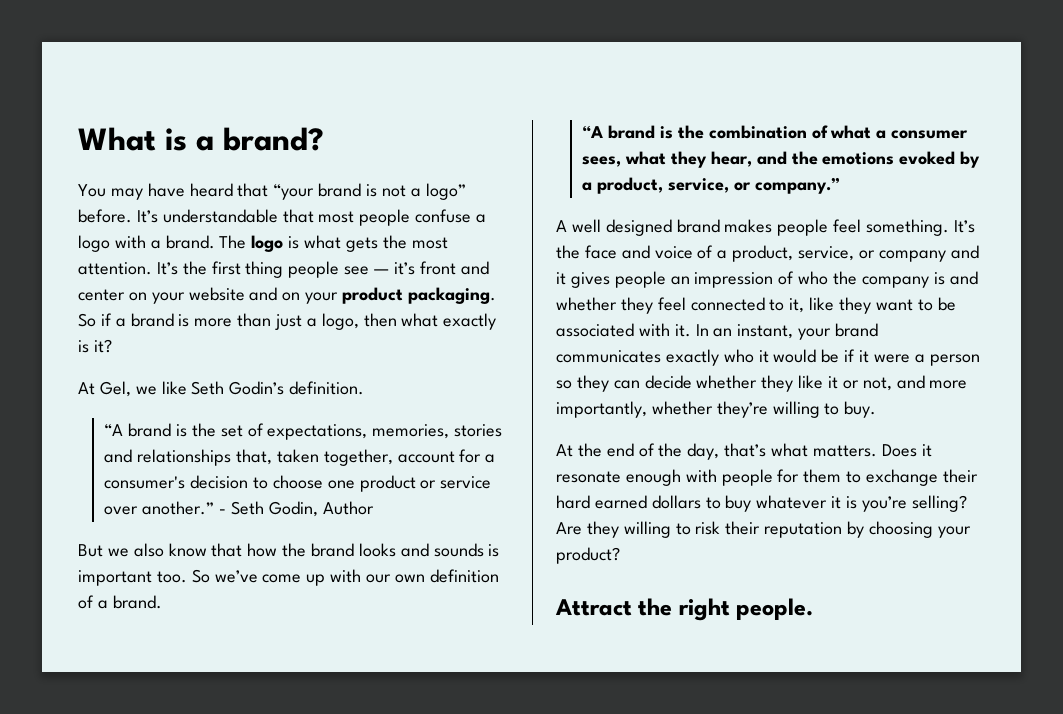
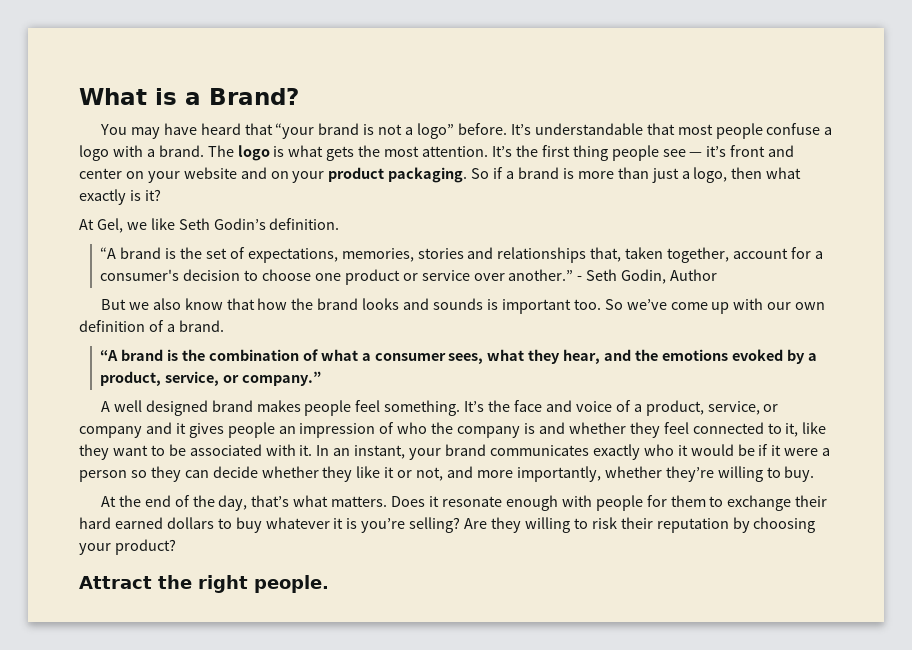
- What is a brand?
+ What is a Brand?

